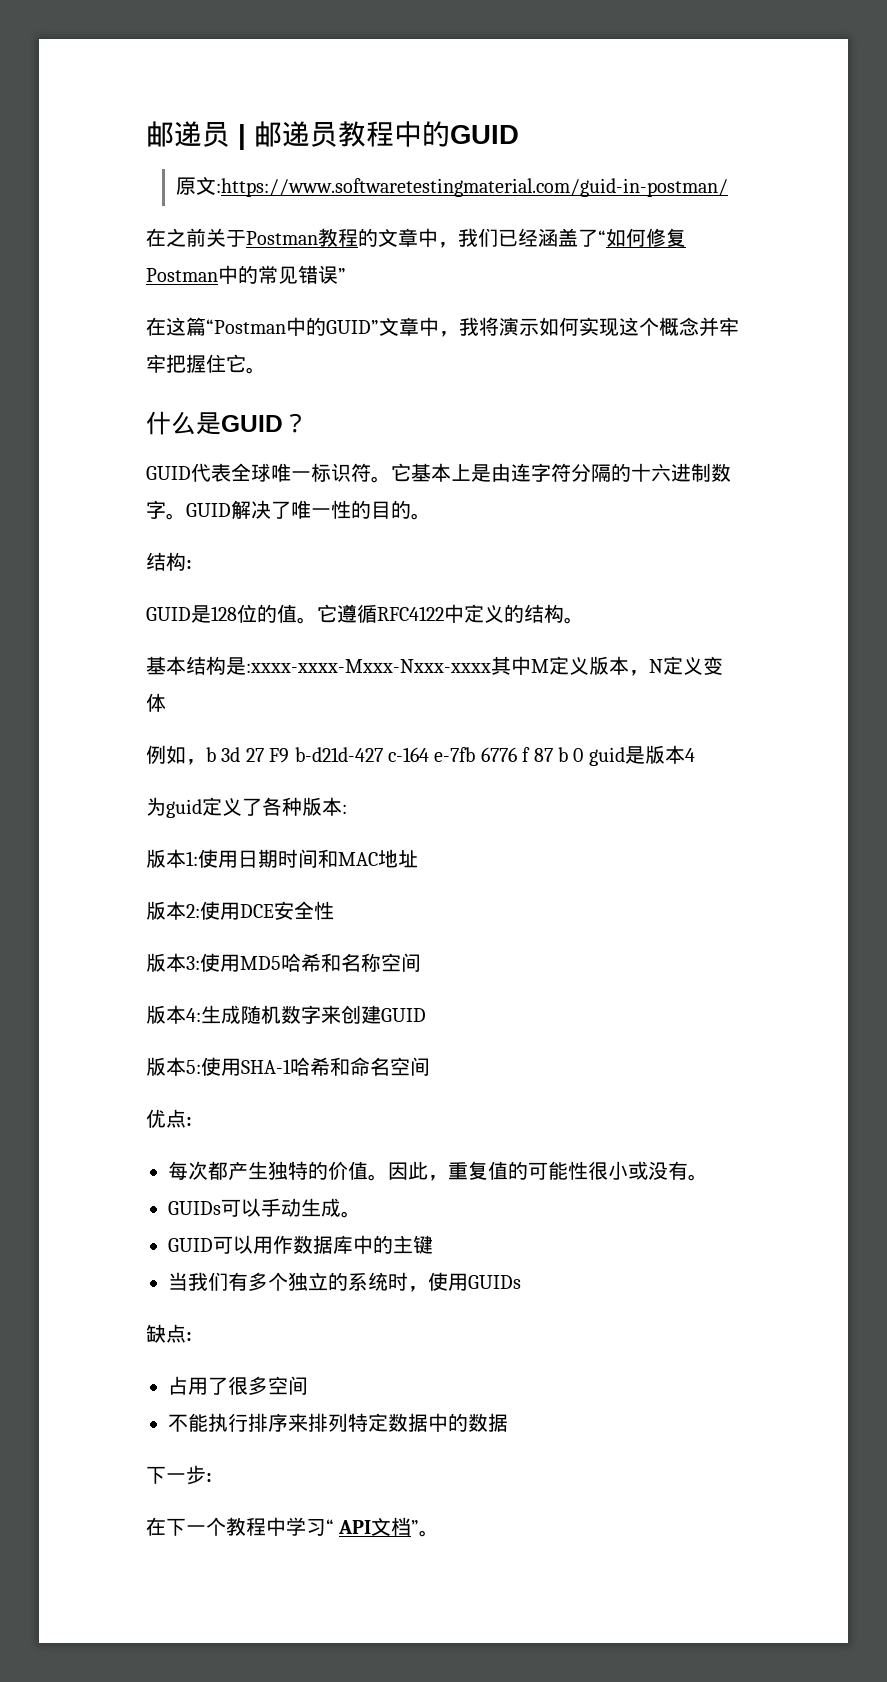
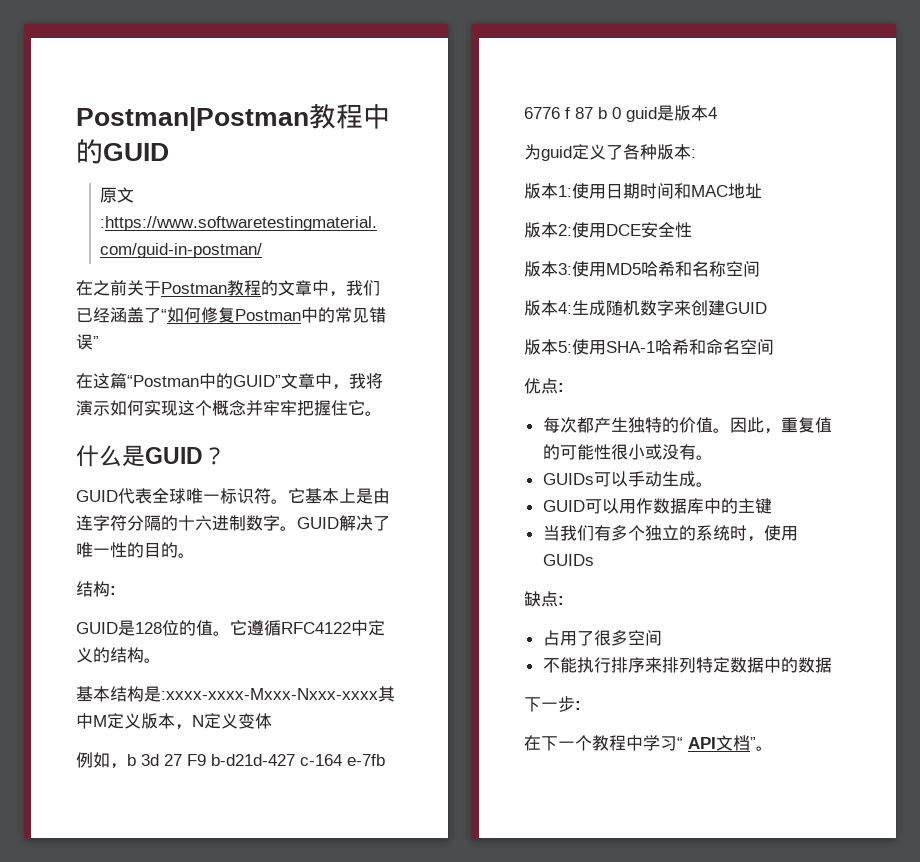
- 邮递员 | 邮递员教程中的GUID
+ Postman|Postman教程中的GUID

